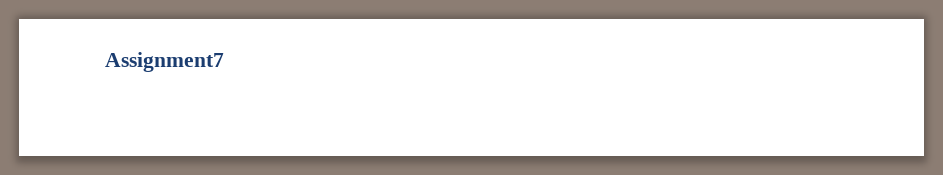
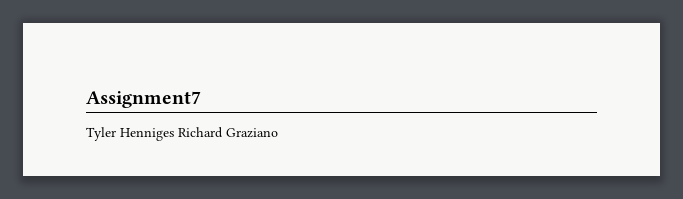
+ Tyler Henniges Richard Graziano

